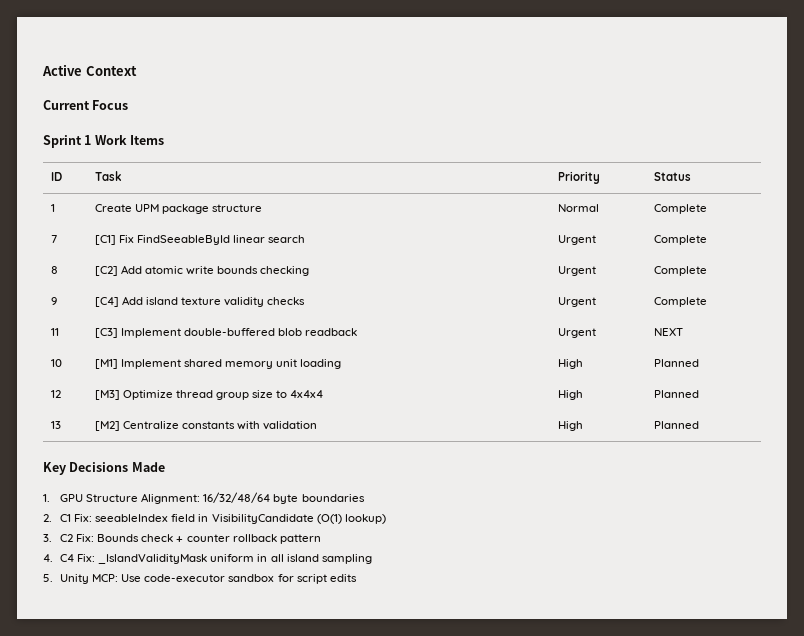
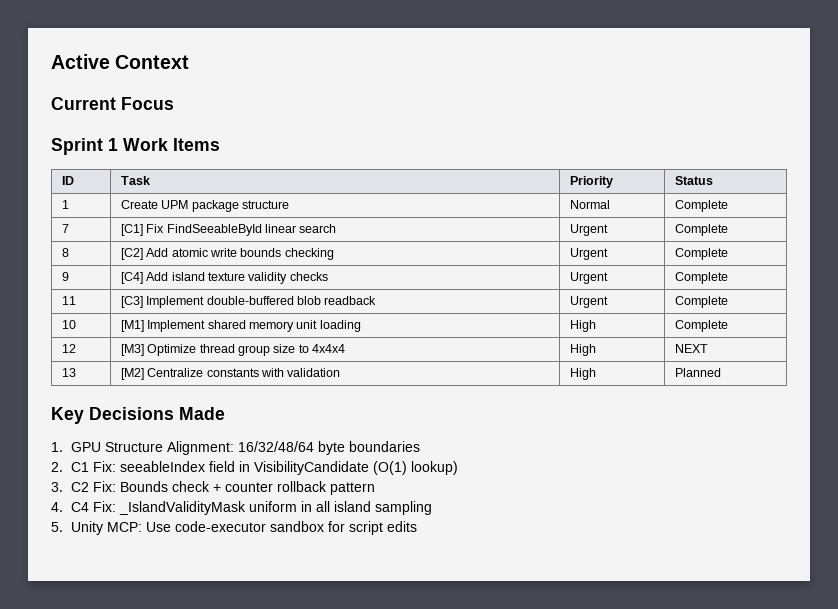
- 11 | [C3] Implement double-buffered blob readback | Urgent | NEXT
+ 11 | [C3] Implement double-buffered blob readback | Urgent | Complete
- 10 | [M1] Implement shared memory unit loading | High | Planned
+ 10 | [M1] Implement shared memory unit loading | High | Complete
- 12 | [M3] Optimize thread group size to 4x4x4 | High | Planned
+ 12 | [M3] Optimize thread group size to 4x4x4 | High | NEXT

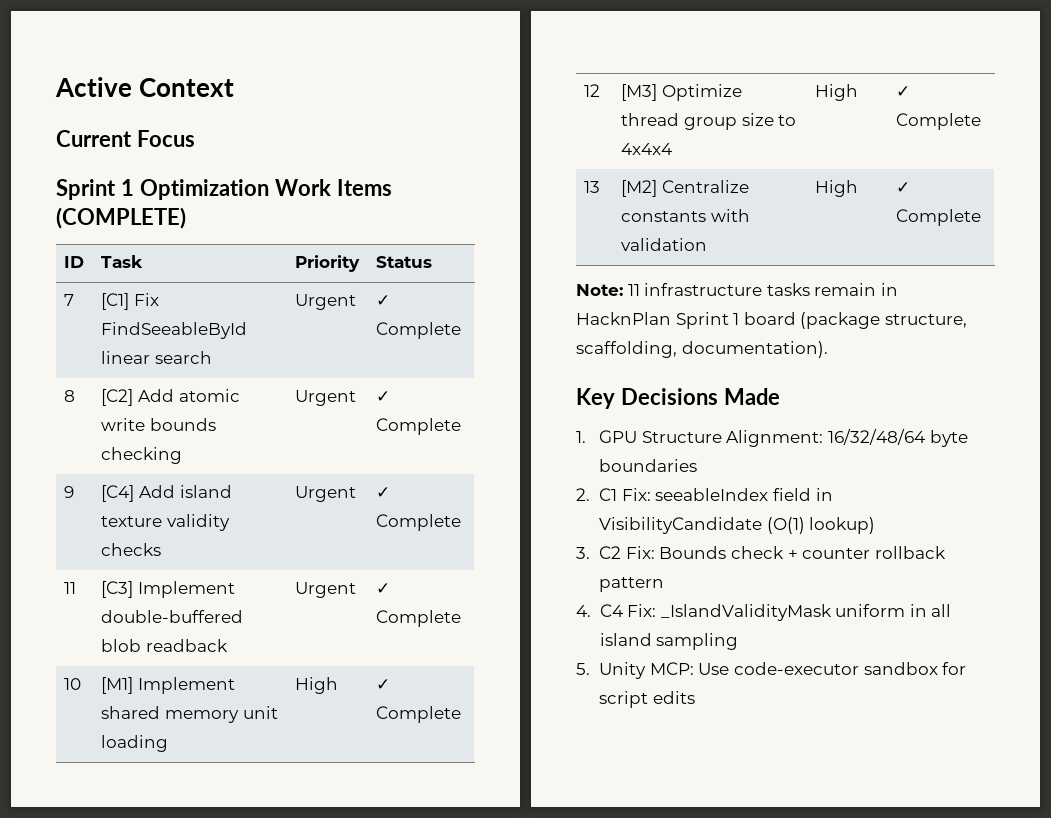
- Sprint 1 Work Items
+ Sprint 1 Optimization Work Items (COMPLETE)
- 1 | Create UPM package structure | Normal | Complete
- 7 | [C1] Fix FindSeeableById linear search | Urgent | Complete
+ 7 | [C1] Fix FindSeeableById linear search | Urgent | ✓ Complete
- 8 | [C2] Add atomic write bounds checking | Urgent | Complete
+ 8 | [C2] Add atomic write bounds checking | Urgent | ✓ Complete
- 9 | [C4] Add island texture validity checks | Urgent | Complete
+ 9 | [C4] Add island texture validity checks | Urgent | ✓ Complete
- 11 | [C3] Implement double-buffered blob readback | Urgent | Complete
+ 11 | [C3] Implement double-buffered blob readback | Urgent | ✓ Complete
- 10 | [M1] Implement shared memory unit loading | High | Complete
+ 10 | [M1] Implement shared memory unit loading | High | ✓ Complete
- 12 | [M3] Optimize thread group size to 4x4x4 | High | NEXT
+ 12 | [M3] Optimize thread group size to 4x4x4 | High | ✓ Complete
- 13 | [M2] Centralize constants with validation | High | Planned
+ 13 | [M2] Centralize constants with validation | High | ✓ Complete
+ Note: 11 infrastructure tasks remain in HacknPlan Sprint 1 board (package structure, scaffolding, documentation).

